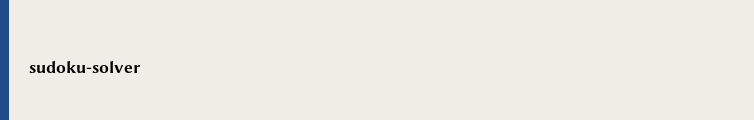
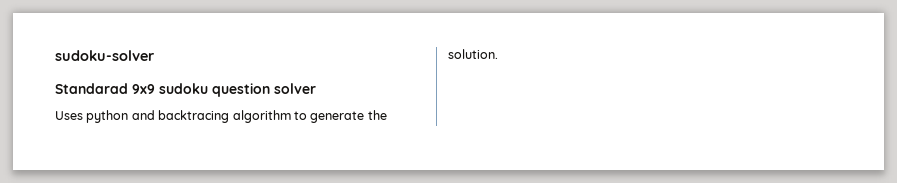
+ Standarad 9x9 sudoku question solver
+ Uses python and backtracing algorithm to generate the solution.

